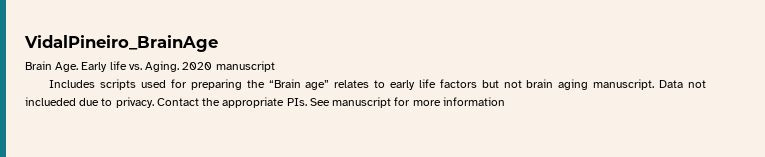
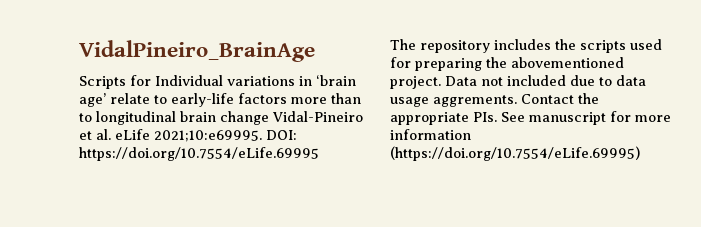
- Brain Age. Early life vs. Aging. 2020 manuscript
- Includes scripts used for preparing the “Brain age” relates to early life factors but not brain aging manuscript.
+ Scripts for Individual variations in ‘brain age’ relate to early-life factors more than to longitudinal brain change Vidal-Pineiro et al. eLife 2021;10:e69995. DOI: https://doi.org/10.7554/eLife.69995
+ The repository includes the scripts used for preparing the abovementioned project.
- Data not inclueded due to privacy.
+ Data not included due to data usage aggrements.
- Contact the appropriate PIs. See manuscript for more information
+ Contact the appropriate PIs. See manuscript for more information (https://doi.org/10.7554/eLife.69995)

